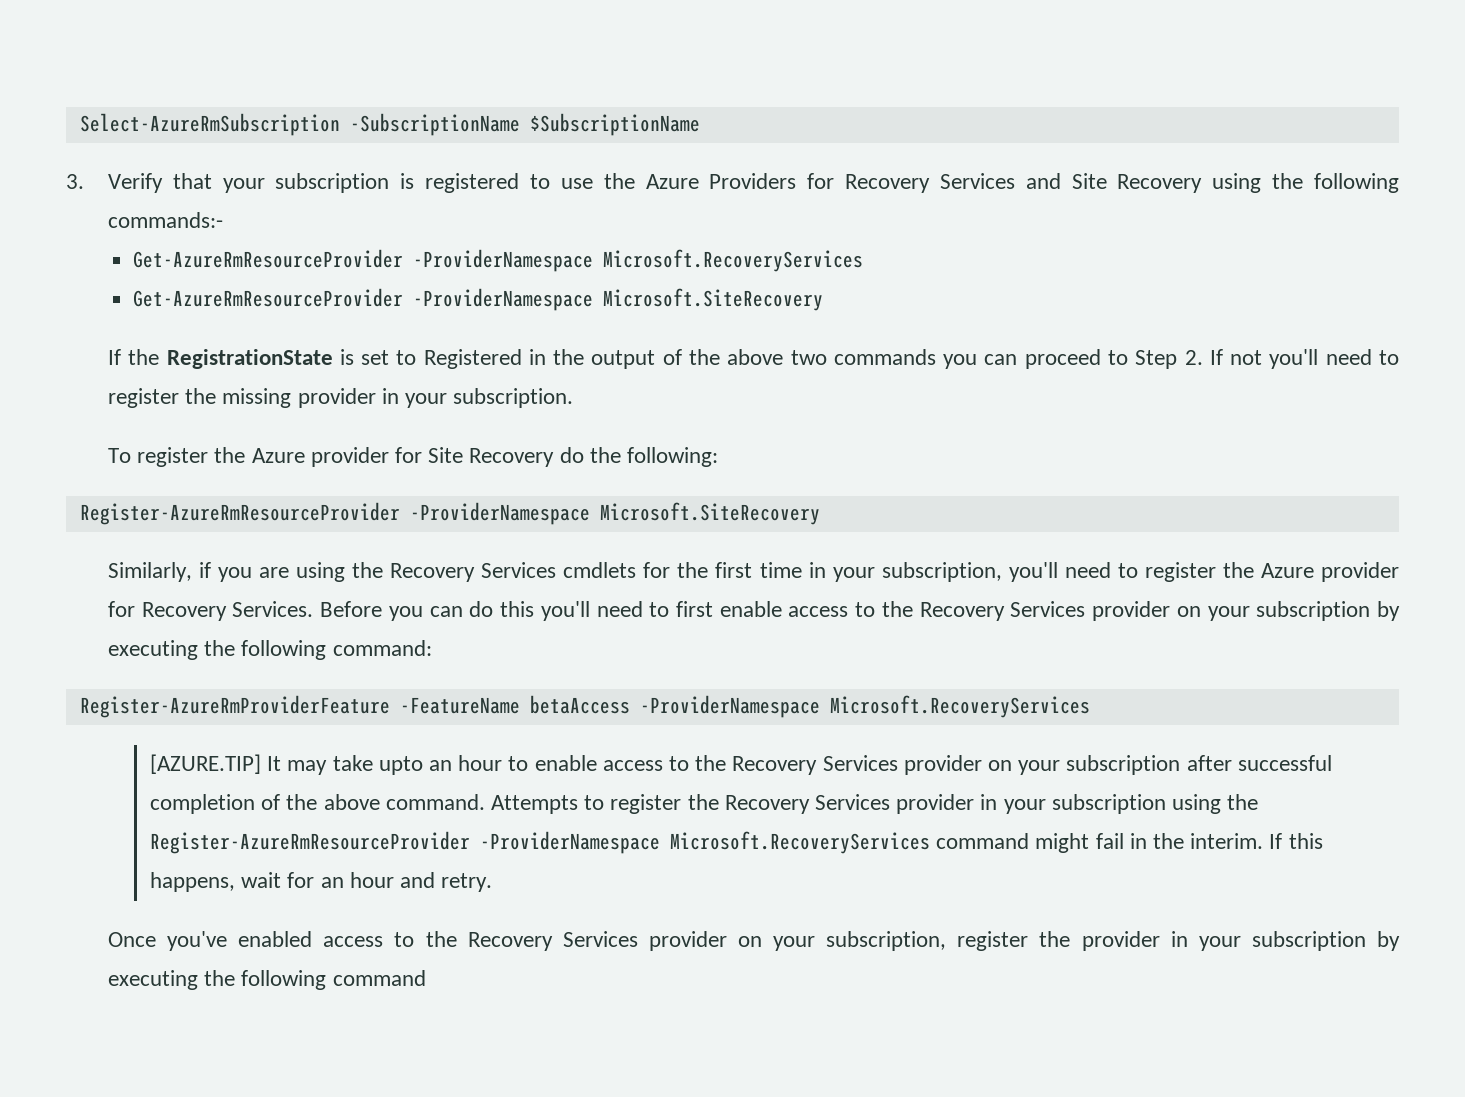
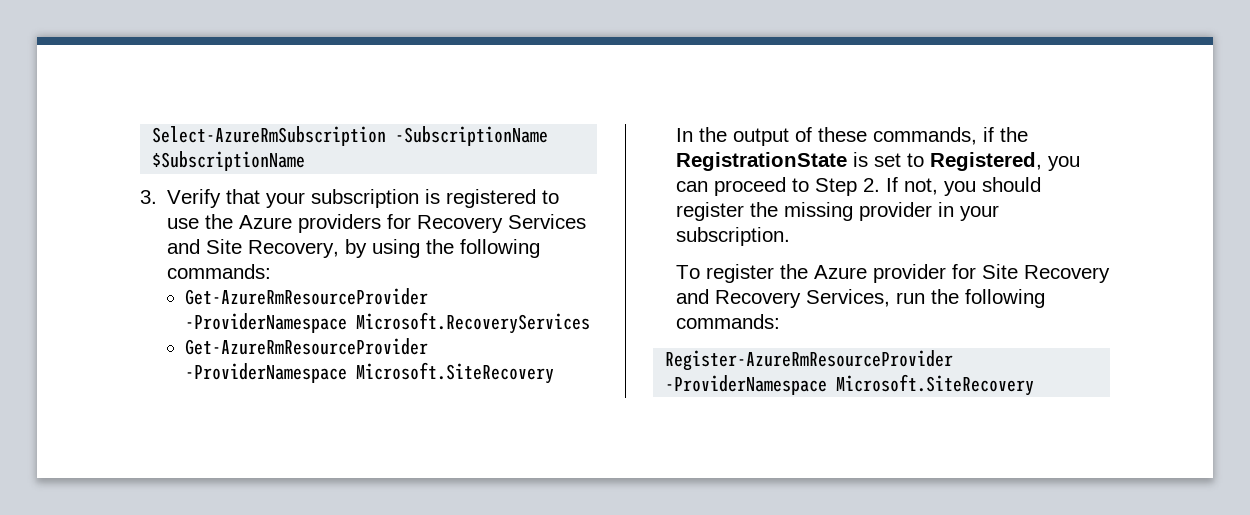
- 3. Verify that your subscription is registered to use the Azure Providers for Recovery Services and Site Recovery using the following commands:-
+ 3. Verify that your subscription is registered to use the Azure providers for Recovery Services and Site Recovery, by using the following commands:
- If the RegistrationState is set to Registered in the output of the above two commands you can proceed to Step 2. If not you'll need to register the missing provider in your subscription.
+ In the output of these commands, if the RegistrationState is set to Registered, you can proceed to Step 2. If not, you should register the missing provider in your subscription.
- To register the Azure provider for Site Recovery do the following:
+ To register the Azure provider for Site Recovery and Recovery Services, run the following commands:
  Register-AzureRmResourceProvider -ProviderNamespace Microsoft.SiteRecovery
- Similarly, if you are using the Recovery Services cmdlets for the first time in your subscription, you'll need to register the Azure provider for Recovery Services. Before you can do this you'll need to first enable access to the Recovery Services provider on your subscription by executing the following command:
- Register-AzureRmProviderFeature -FeatureName betaAccess -ProviderNamespace Microsoft.RecoveryServices
- [AZURE.TIP] It may take upto an hour to enable access to the Recovery Services provider on your subscription after successful completion of the above command. Attempts to register the Recovery Services provider in your subscription using the Register-AzureRmResourceProvider -ProviderNamespace Microsoft.RecoveryServices command might fail in the interim. If this happens, wait for an hour and retry.
- Once you've enabled access to the Recovery Services provider on your subscription, register the provider in your subscription by executing the following command

